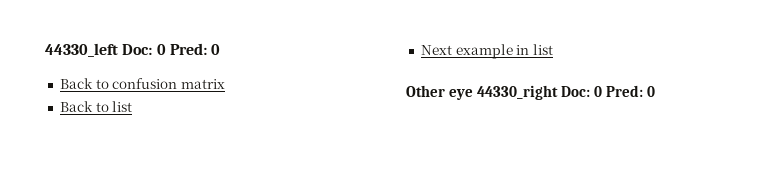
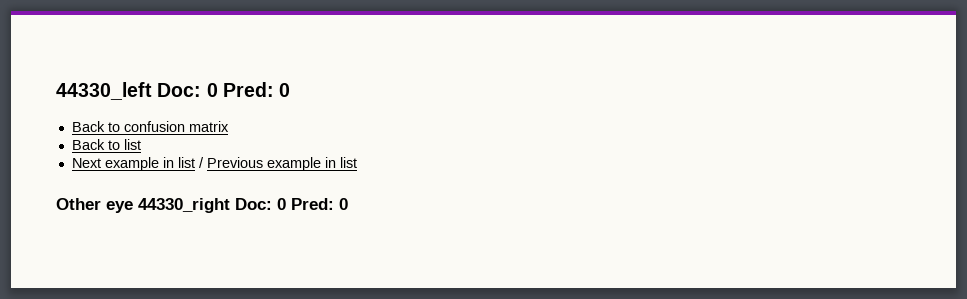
- Next example in list
+ Next example in list / Previous example in list

